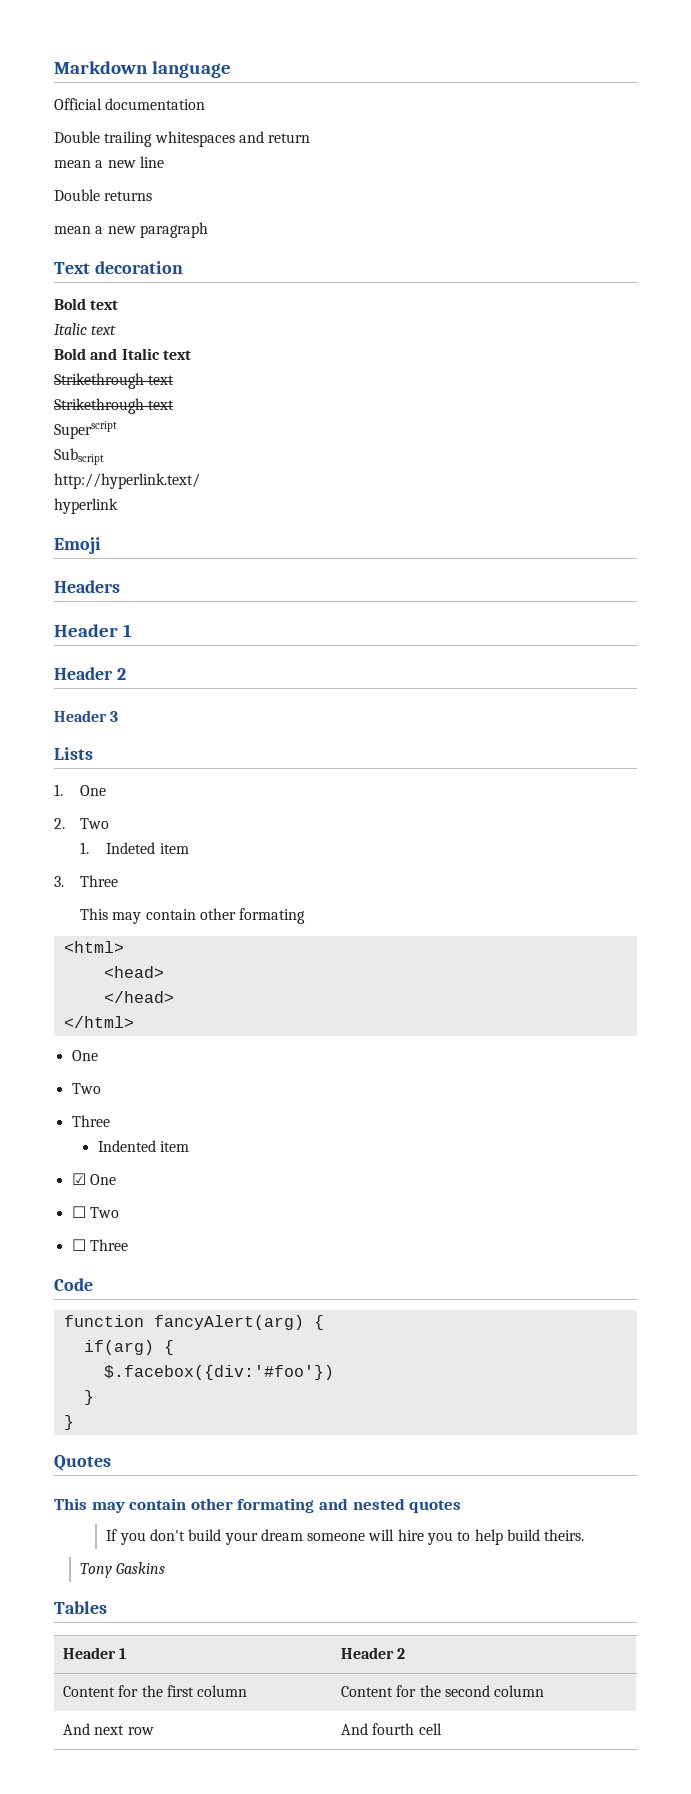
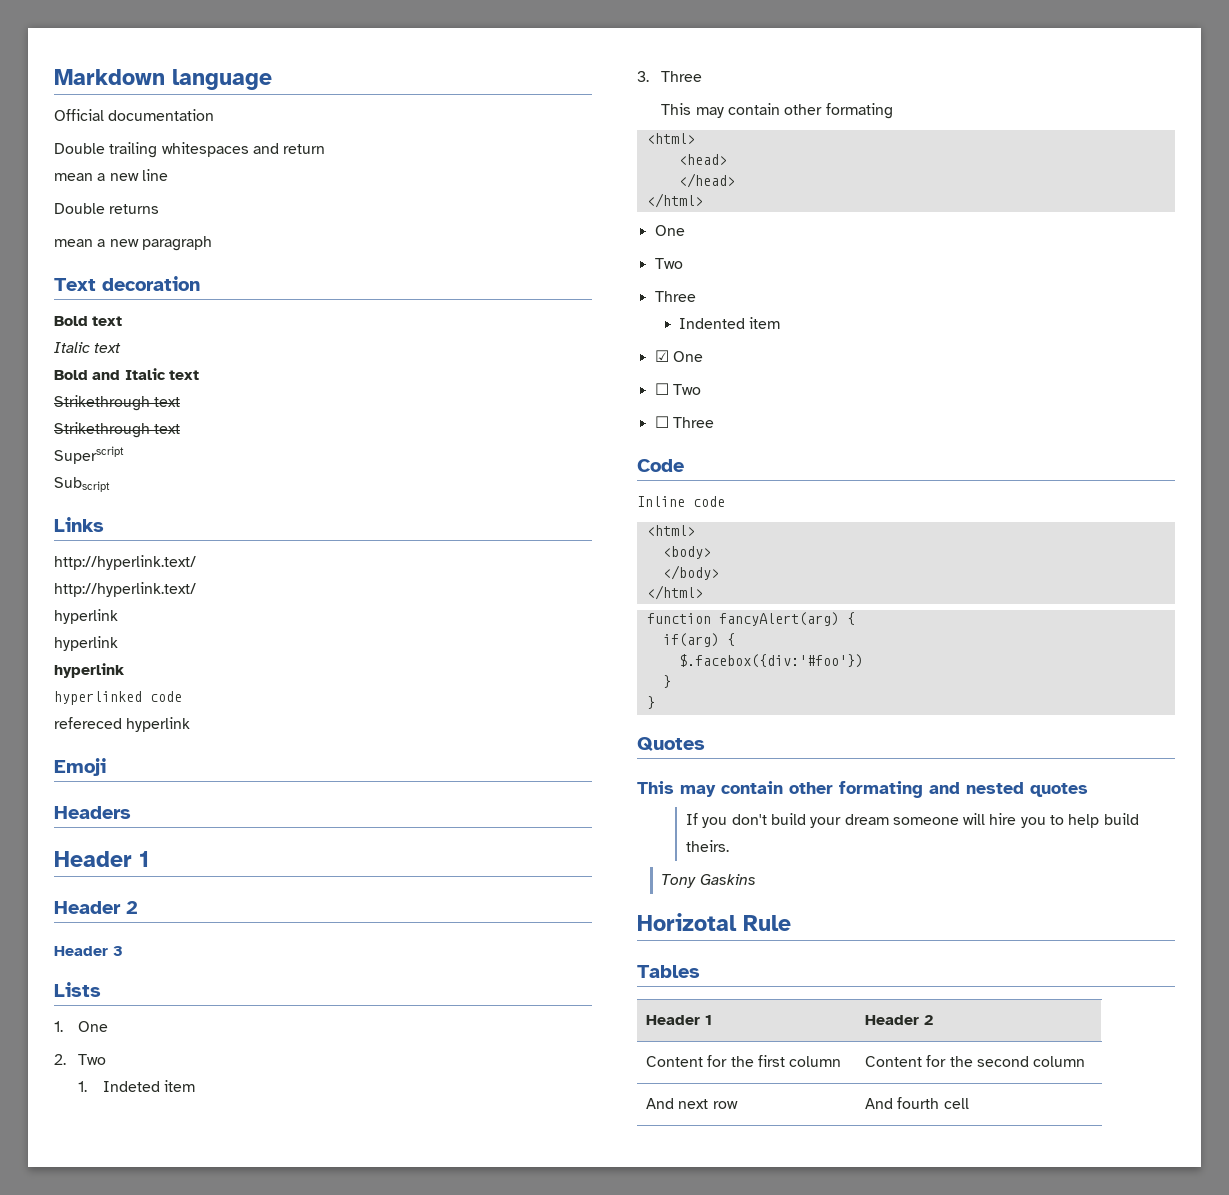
+ Links
+ http://hyperlink.text/
  http://hyperlink.text/
  hyperlink
+ hyperlink
+ hyperlink
+ hyperlinked code
+ refereced hyperlink
+ Inline code
+ <html>
+ <body>
+ </body>
+ </html>
+ Horizotal Rule

